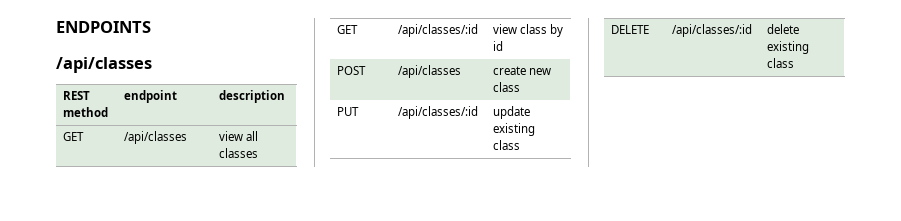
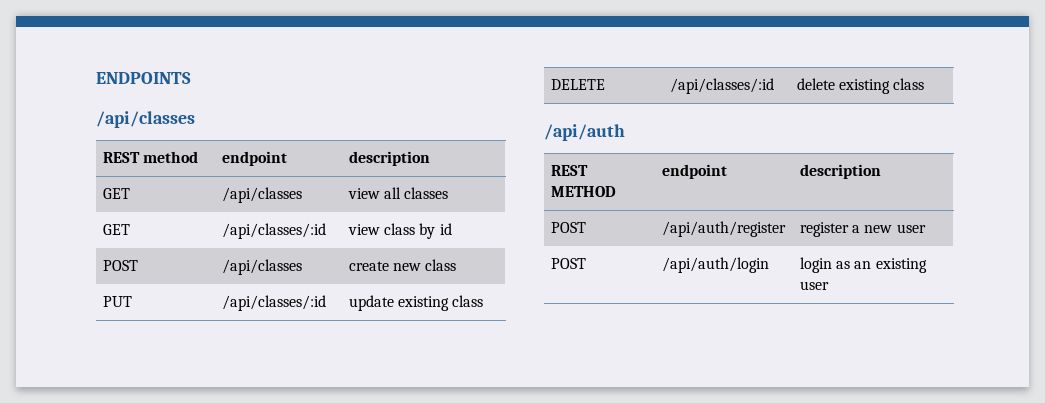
+ /api/auth
+ REST METHOD | endpoint | description
+ POST | /api/auth/register | register a new user
+ POST | /api/auth/login | login as an existing user

